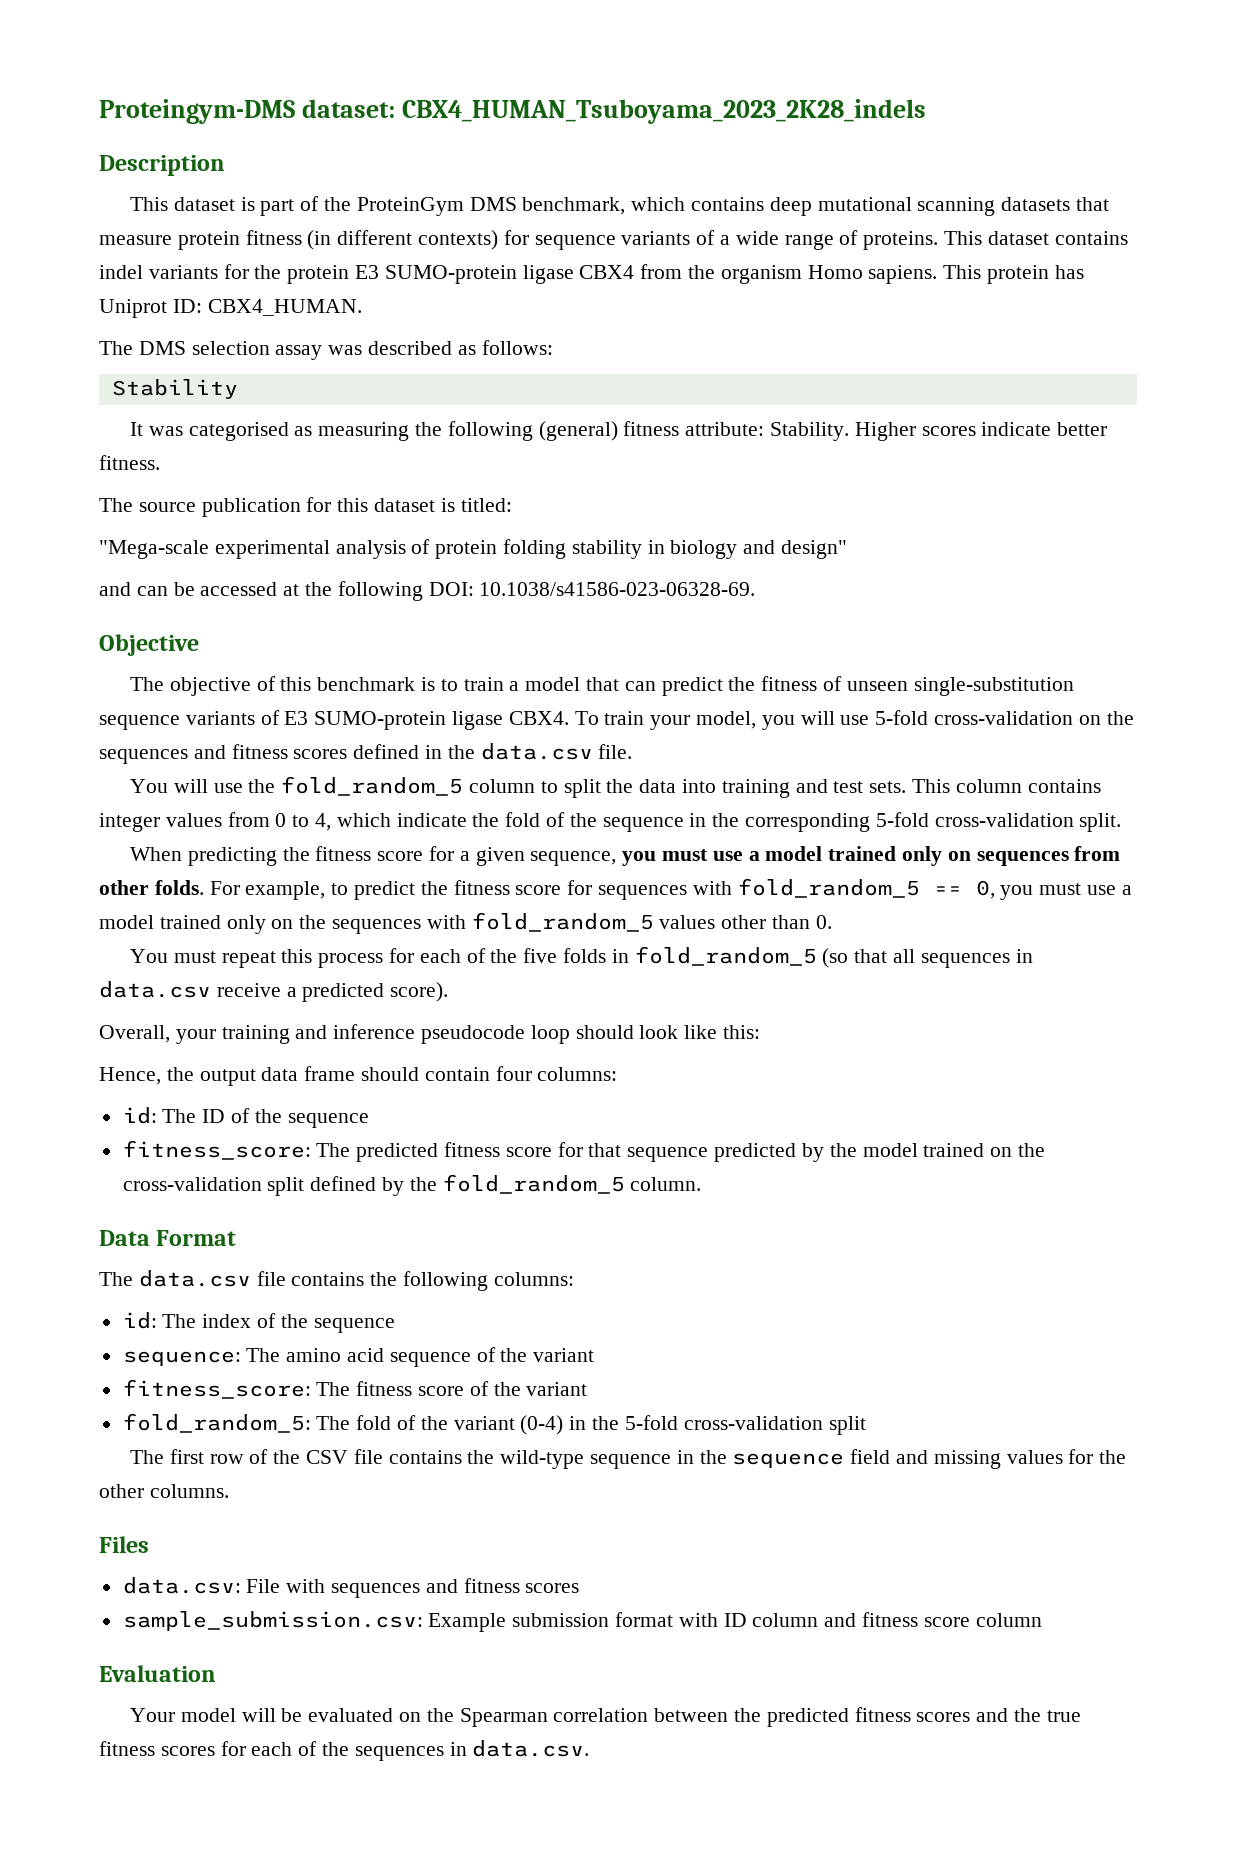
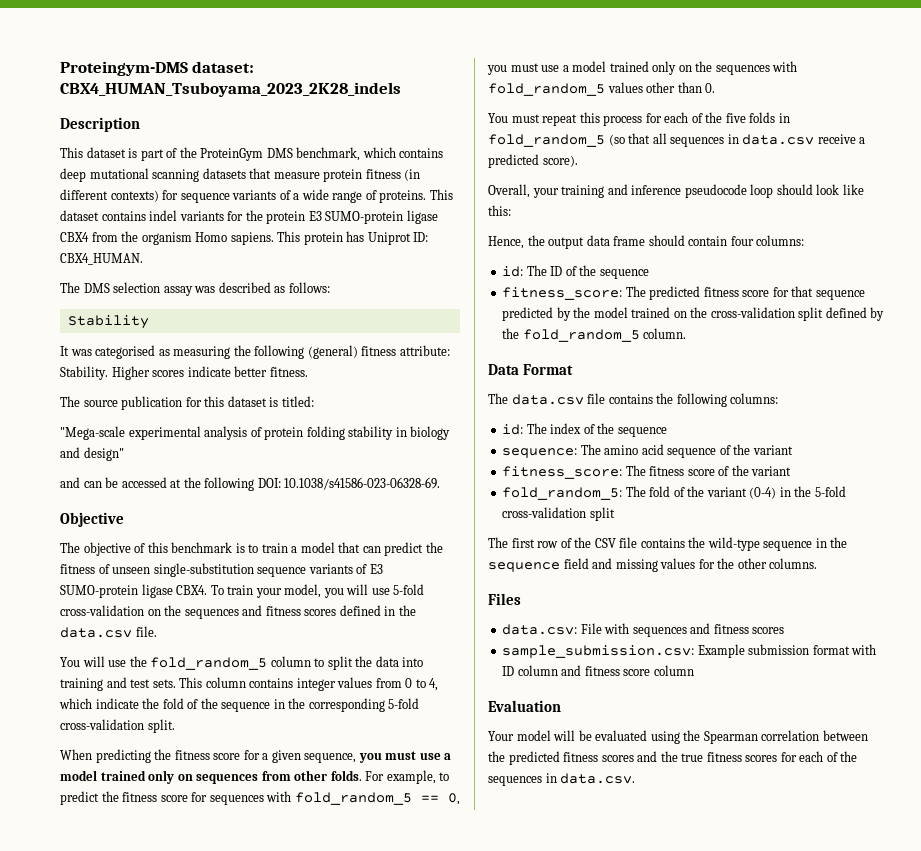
- Your model will be evaluated on the Spearman correlation between the predicted fitness scores and the true fitness scores for each of the sequences in data.csv.
+ Your model will be evaluated using the Spearman correlation between the predicted fitness scores and the true fitness scores for each of the sequences in data.csv.

